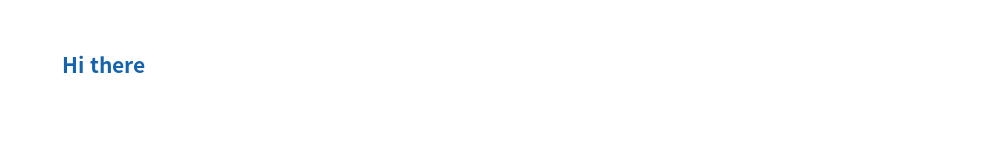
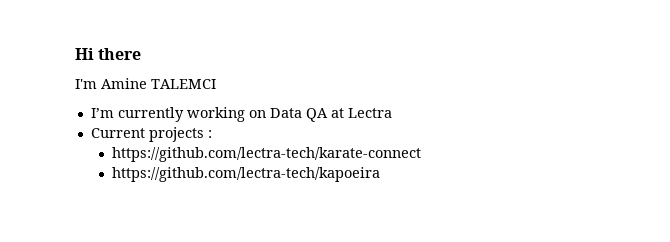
+ I'm Amine TALEMCI
+ I’m currently working on Data QA at Lectra
+ Current projects :
+ https://github.com/lectra-tech/karate-connect
+ https://github.com/lectra-tech/kapoeira

